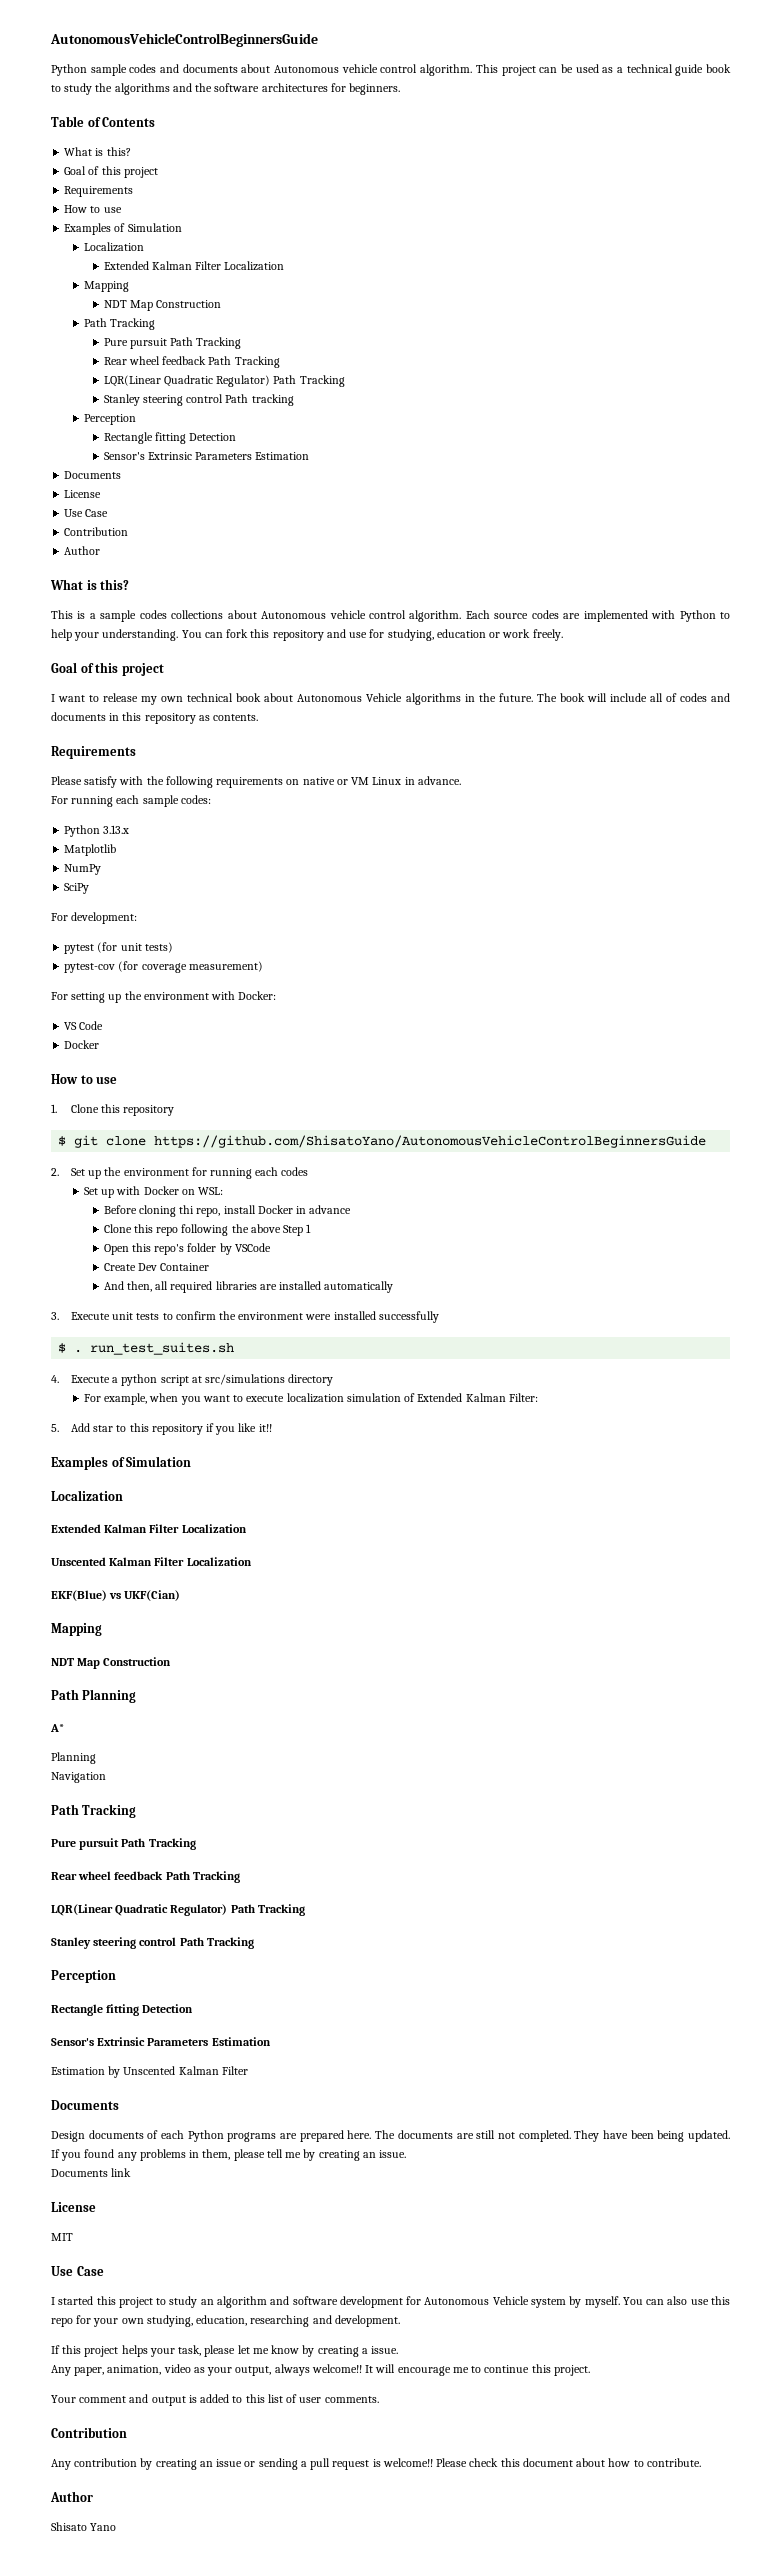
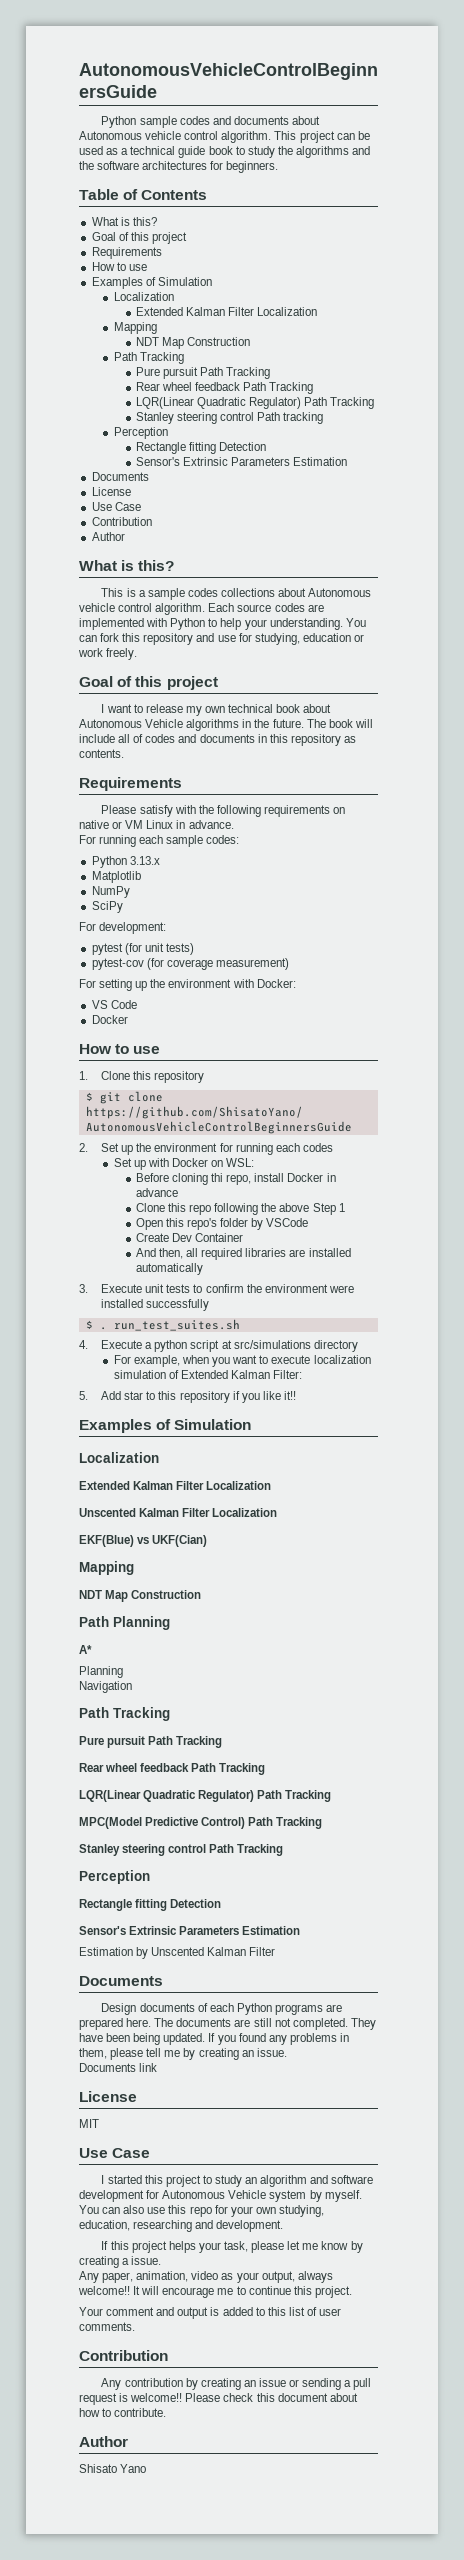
+ MPC(Model Predictive Control) Path Tracking

